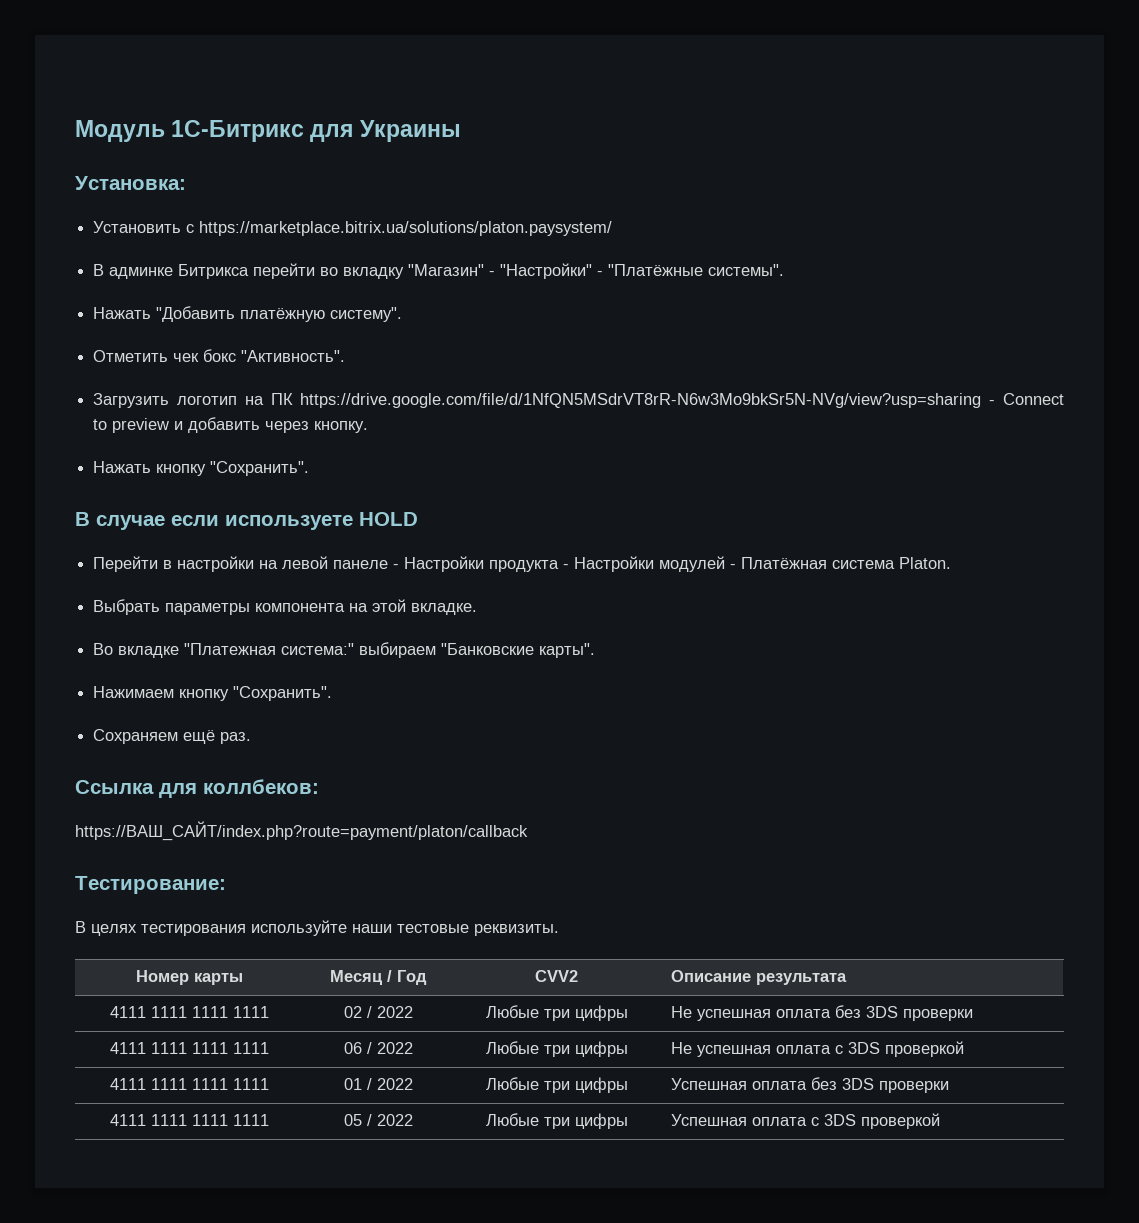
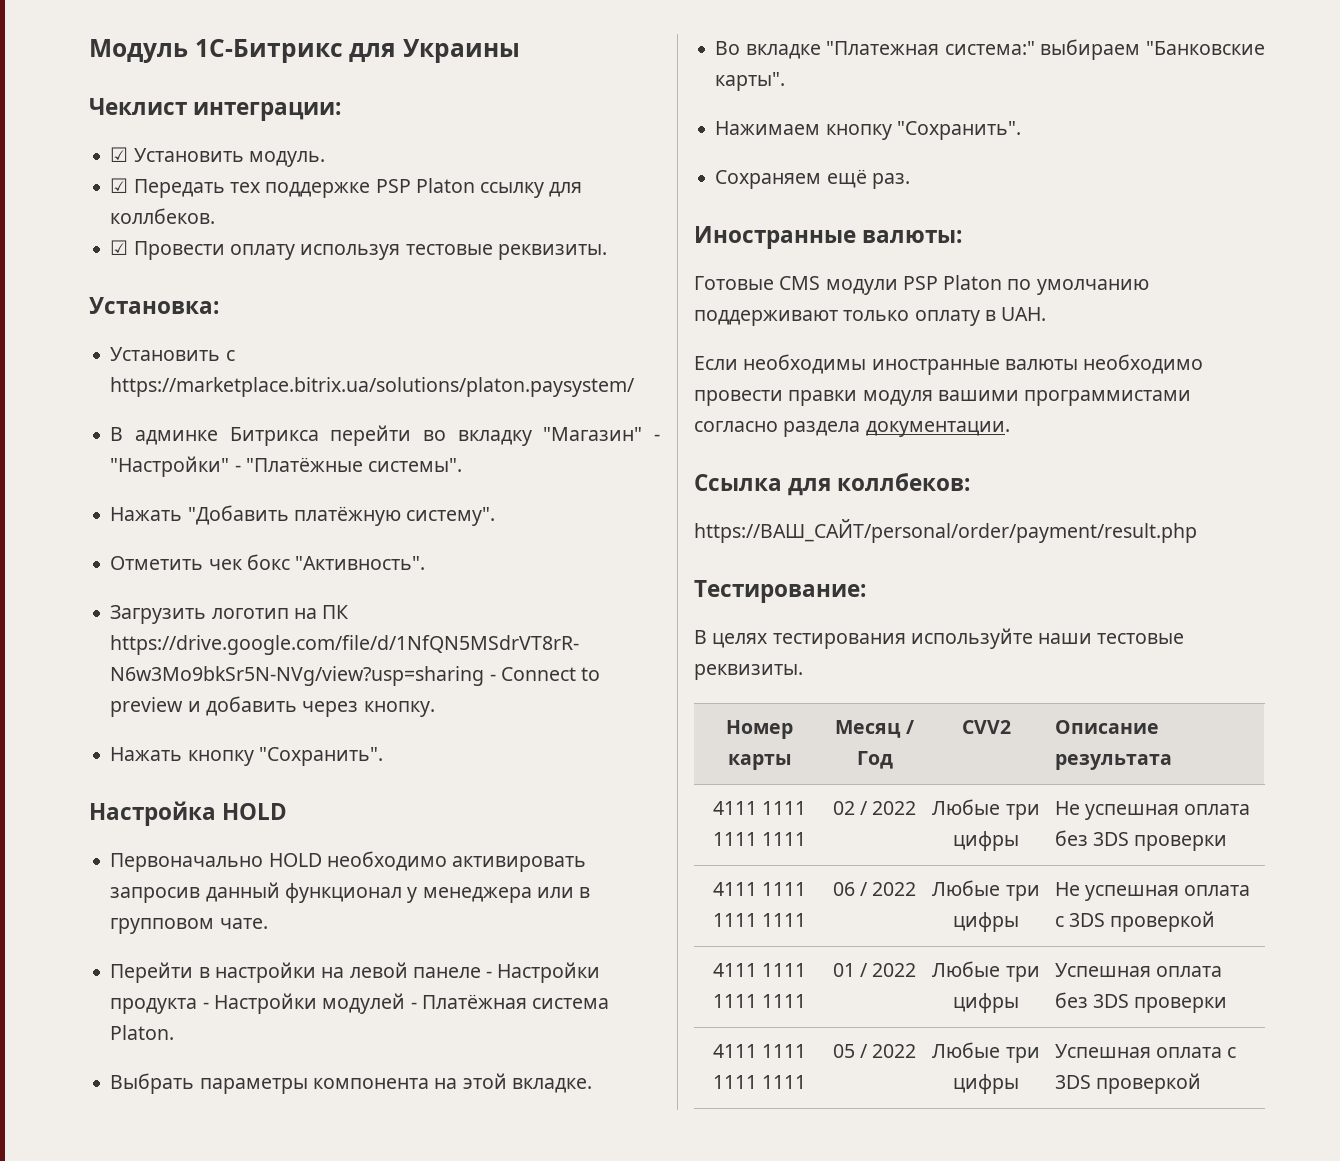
+ Чеклист интеграции:
+ ☑ Установить модуль.
+ ☑ Передать тех поддержке PSP Platon ссылку для коллбеков.
+ ☑ Провести оплату используя тестовые реквизиты.
- В случае если используете HOLD
+ Настройка HOLD
+ Первоначально HOLD необходимо активировать запросив данный функционал у менеджера или в групповом чате.
+ Иностранные валюты:
+ Готовые CMS модули PSP Platon по умолчанию поддерживают только оплату в UAH.
+ Если необходимы иностранные валюты необходимо провести правки модуля вашими программистами согласно раздела документации.
- https://ВАШ_САЙТ/index.php?route=payment/platon/callback
+ https://ВАШ_САЙТ/personal/order/payment/result.php

